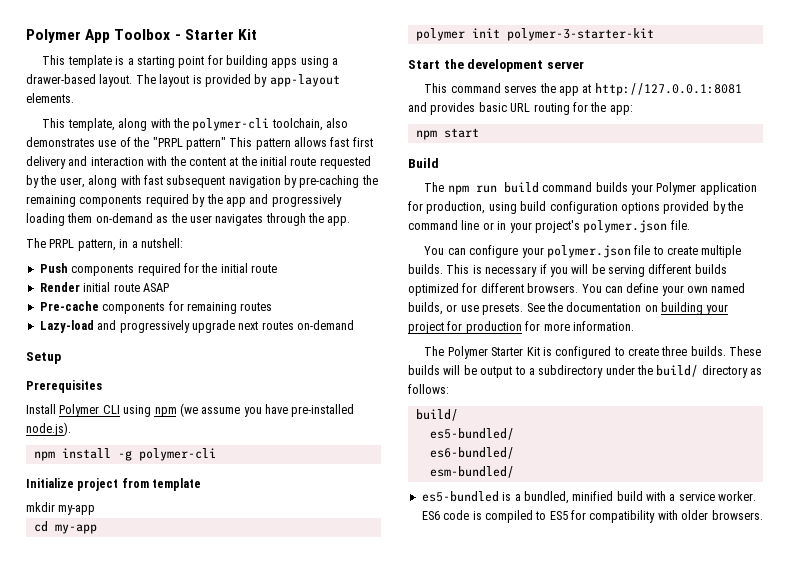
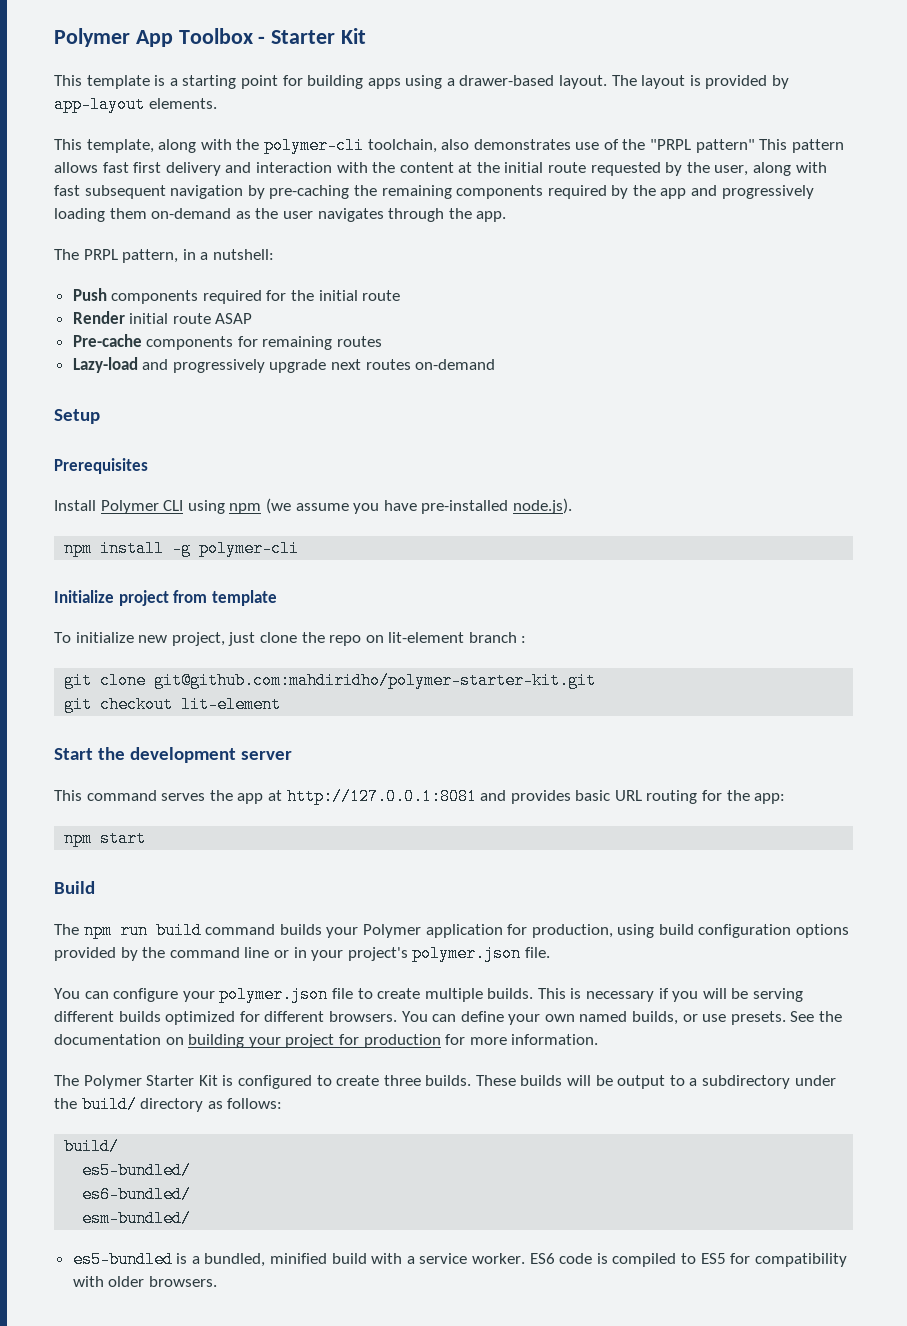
- mkdir my-app
- cd my-app
- polymer init polymer-3-starter-kit
+ To initialize new project, just clone the repo on lit-element branch :
+ git clone git@github.com:mahdiridho/polymer-starter-kit.git
+ git checkout lit-element

